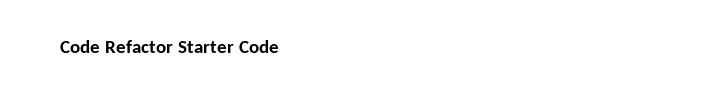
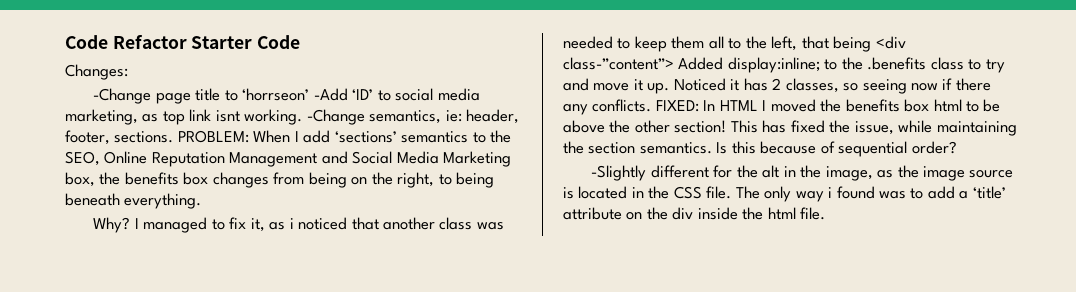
+ Changes:
+ -Change page title to ‘horrseon’ -Add ‘ID’ to social media marketing, as top link isnt working. -Change semantics, ie: header, footer, sections. PROBLEM: When I add ‘sections’ semantics to the SEO, Online Reputation Management and Social Media Marketing box, the benefits box changes from being on the right, to being beneath everything.
+ Why? I managed to fix it, as i noticed that another class was needed to keep them all to the left, that being <div class-”content”> Added display:inline; to the .benefits class to try and move it up. Noticed it has 2 classes, so seeing now if there any conflicts. FIXED: In HTML I moved the benefits box html to be above the other section! This has fixed the issue, while maintaining the section semantics. Is this because of sequential order?
+ -Slightly different for the alt in the image, as the image source is located in the CSS file. The only way i found was to add a ‘title’ attribute on the div inside the html file.

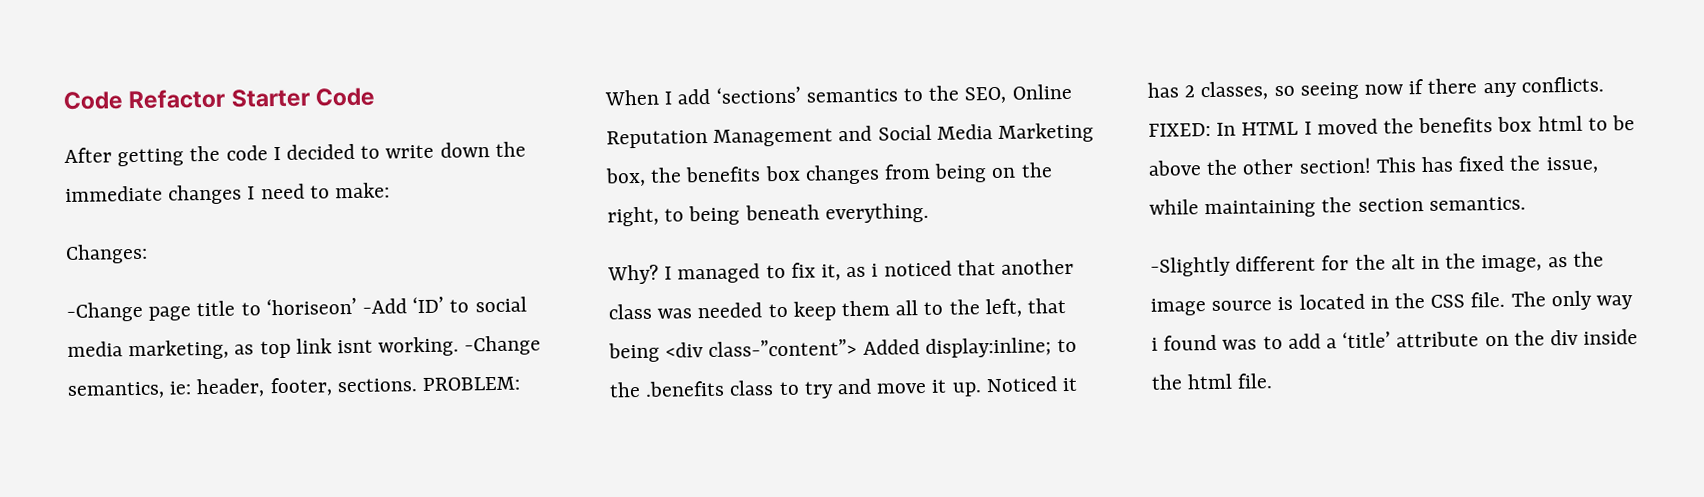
+ After getting the code I decided to write down the immediate changes I need to make:
- -Change page title to ‘horrseon’ -Add ‘ID’ to social media marketing, as top link isnt working.
+ -Change page title to ‘horiseon’ -Add ‘ID’ to social media marketing, as top link isnt working.
- Is this because of sequential order?

